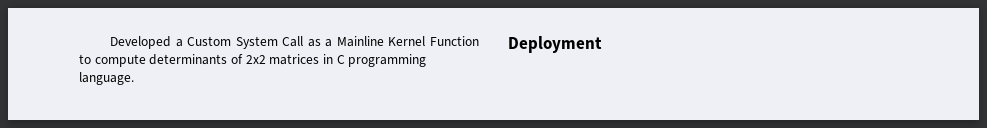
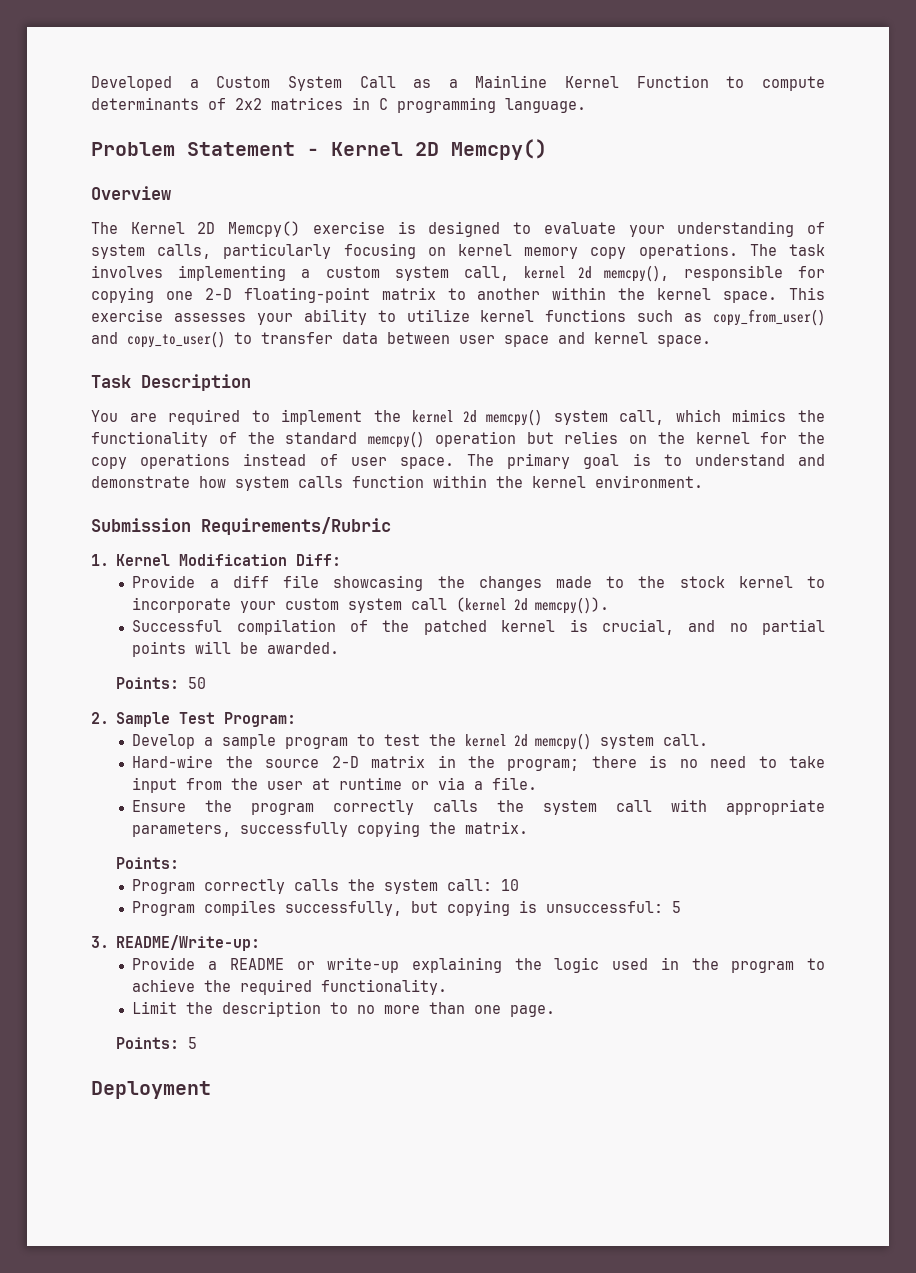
+ Problem Statement - Kernel 2D Memcpy()
+ Overview
+ The Kernel 2D Memcpy() exercise is designed to evaluate your understanding of system calls, particularly focusing on kernel memory copy operations. The task involves implementing a custom system call, kernel 2d memcpy(), responsible for copying one 2-D floating-point matrix to another within the kernel space. This exercise assesses your ability to utilize kernel functions such as copy_from_user() and copy_to_user() to transfer data between user space and kernel space.
+ Task Description
+ You are required to implement the kernel 2d memcpy() system call, which mimics the functionality of the standard memcpy() operation but relies on the kernel for the copy operations instead of user space. The primary goal is to understand and demonstrate how system calls function within the kernel environment.
+ Submission Requirements/Rubric
+ 1. Kernel Modification Diff:
+ Provide a diff file showcasing the changes made to the stock kernel to incorporate your custom system call (kernel 2d memcpy()).
+ Successful compilation of the patched kernel is crucial, and no partial points will be awarded.
+ Points: 50
+ 2. Sample Test Program:
+ Develop a sample program to test the kernel 2d memcpy() system call.
+ Hard-wire the source 2-D matrix in the program; there is no need to take input from the user at runtime or via a file.
+ Ensure the program correctly calls the system call with appropriate parameters, successfully copying the matrix.
+ Points:
+ Program correctly calls the system call: 10
+ Program compiles successfully, but copying is unsuccessful: 5
+ 3. README/Write-up:
+ Provide a README or write-up explaining the logic used in the program to achieve the required functionality.
+ Limit the description to no more than one page.
+ Points: 5

